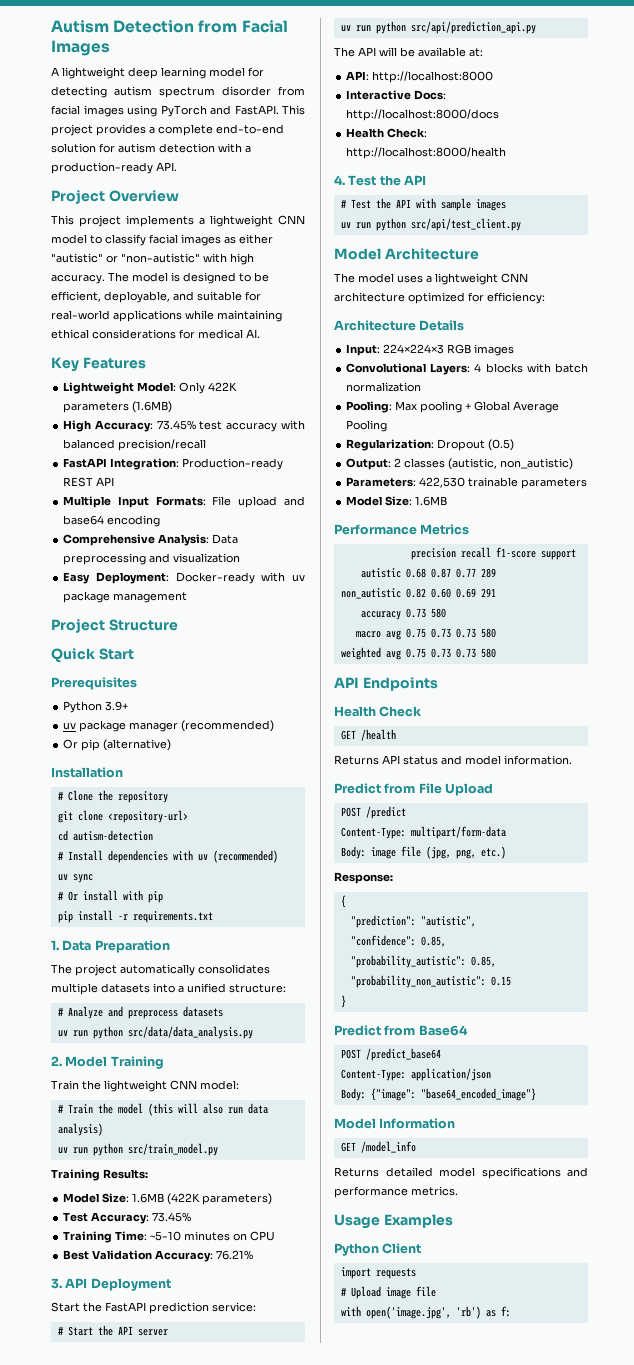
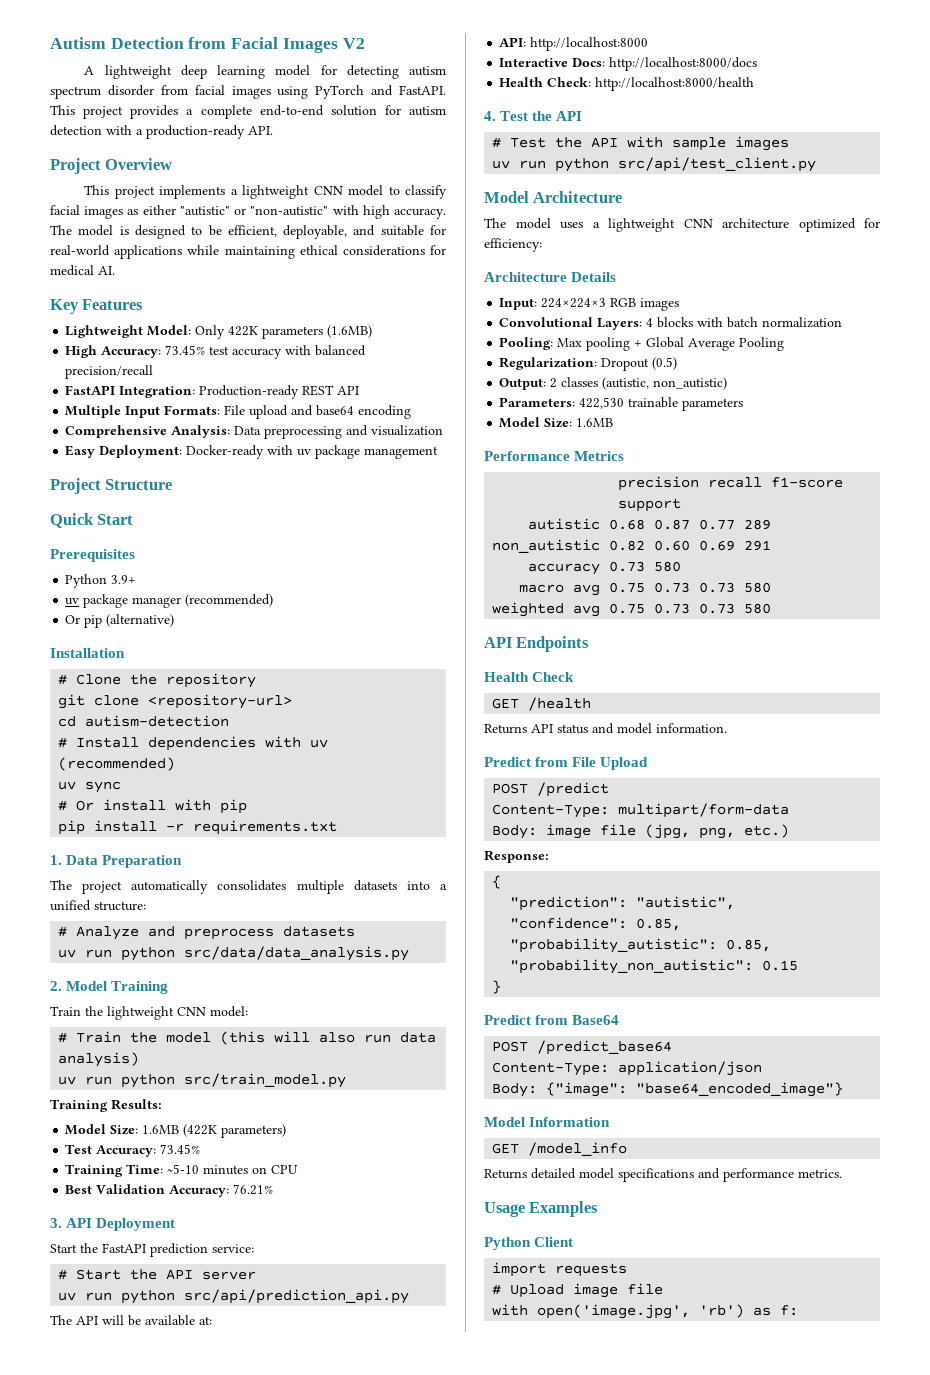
- Autism Detection from Facial Images
+ Autism Detection from Facial Images V2

